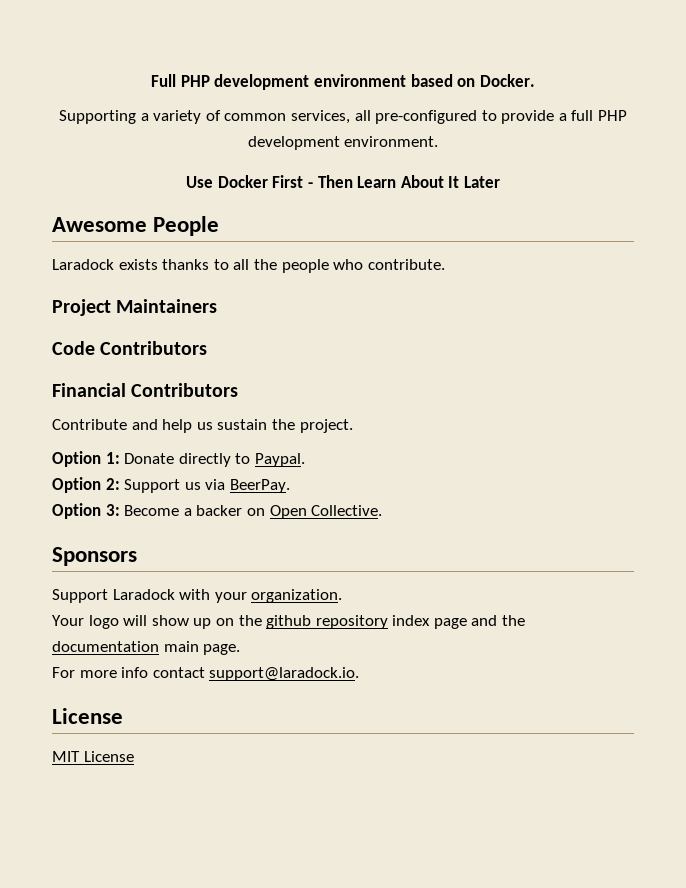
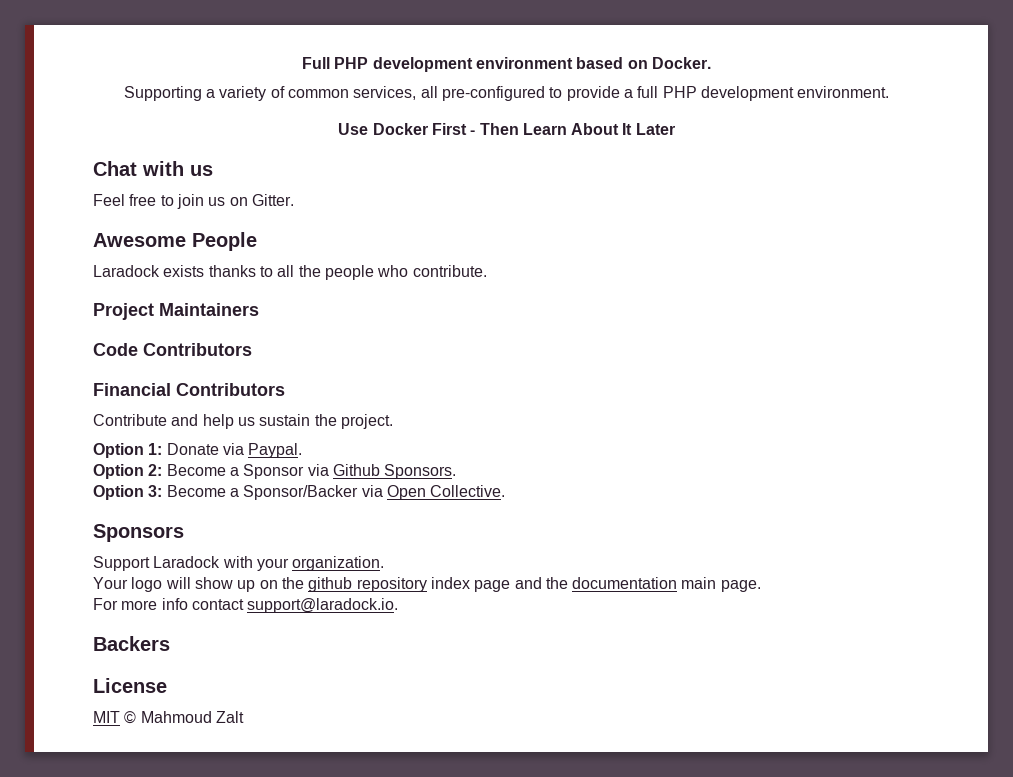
+ Chat with us
+ Feel free to join us on Gitter.
- Option 1: Donate directly to Paypal.
+ Option 1: Donate via Paypal.
- Option 2: Support us via BeerPay.
+ Option 2: Become a Sponsor via Github Sponsors.
- Option 3: Become a backer on Open Collective.
+ Option 3: Become a Sponsor/Backer via Open Collective.
+ Backers
- MIT License
+ MIT © Mahmoud Zalt

